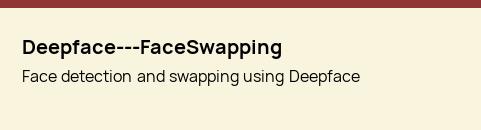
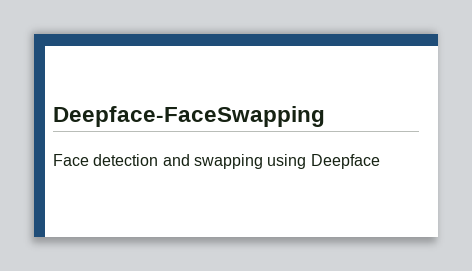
- Deepface---FaceSwapping
+ Deepface-FaceSwapping

